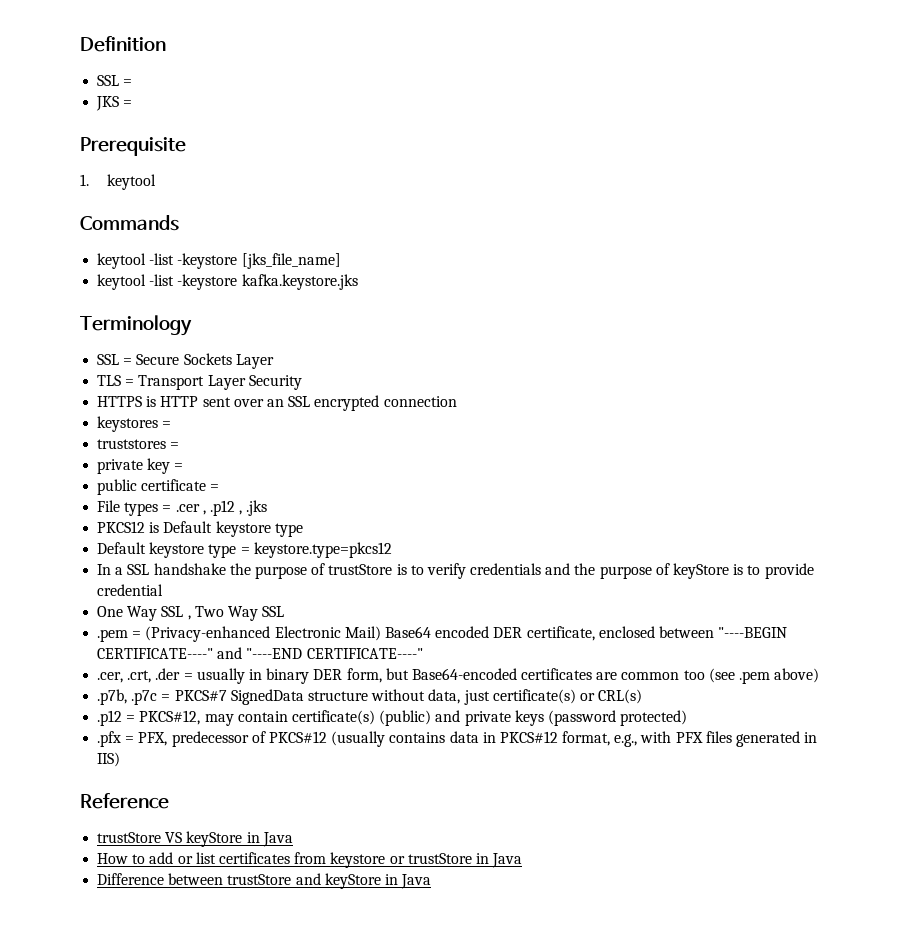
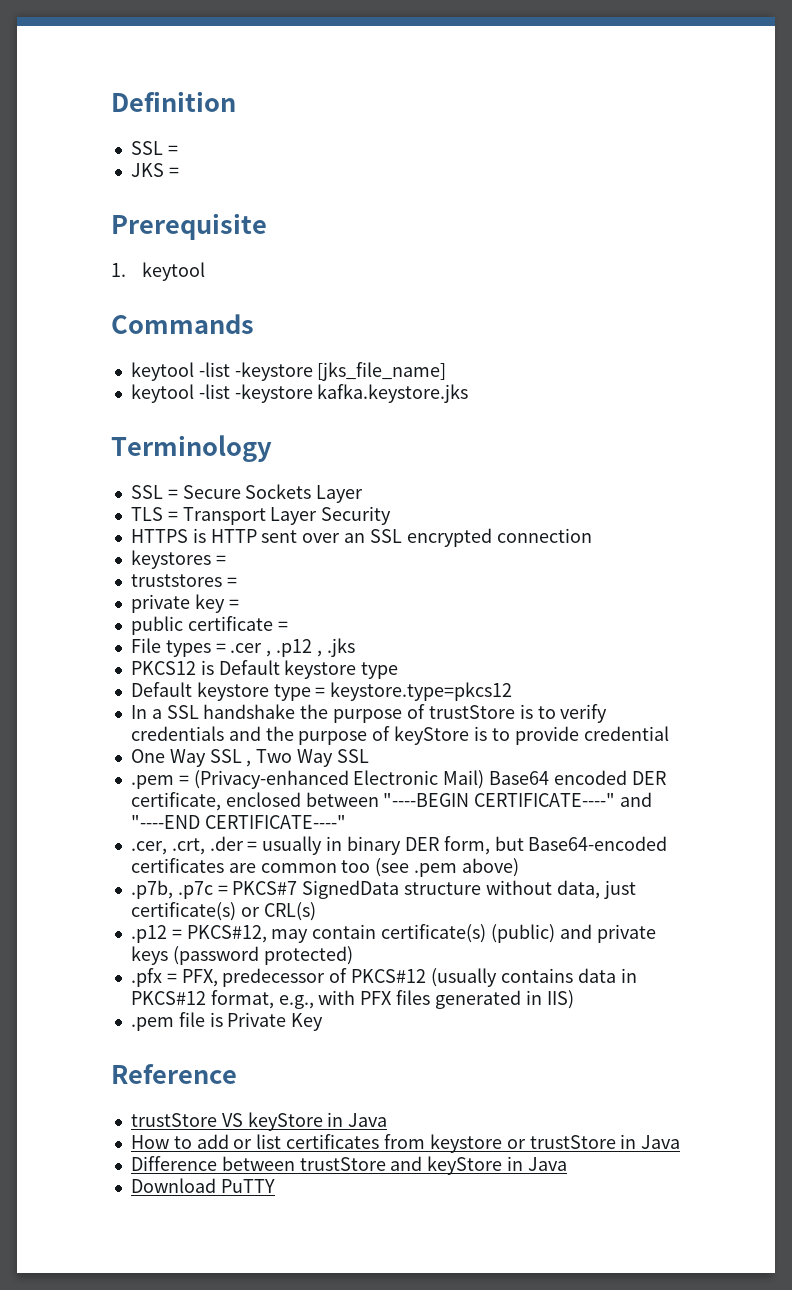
+ .pem file is Private Key
+ Download PuTTY

